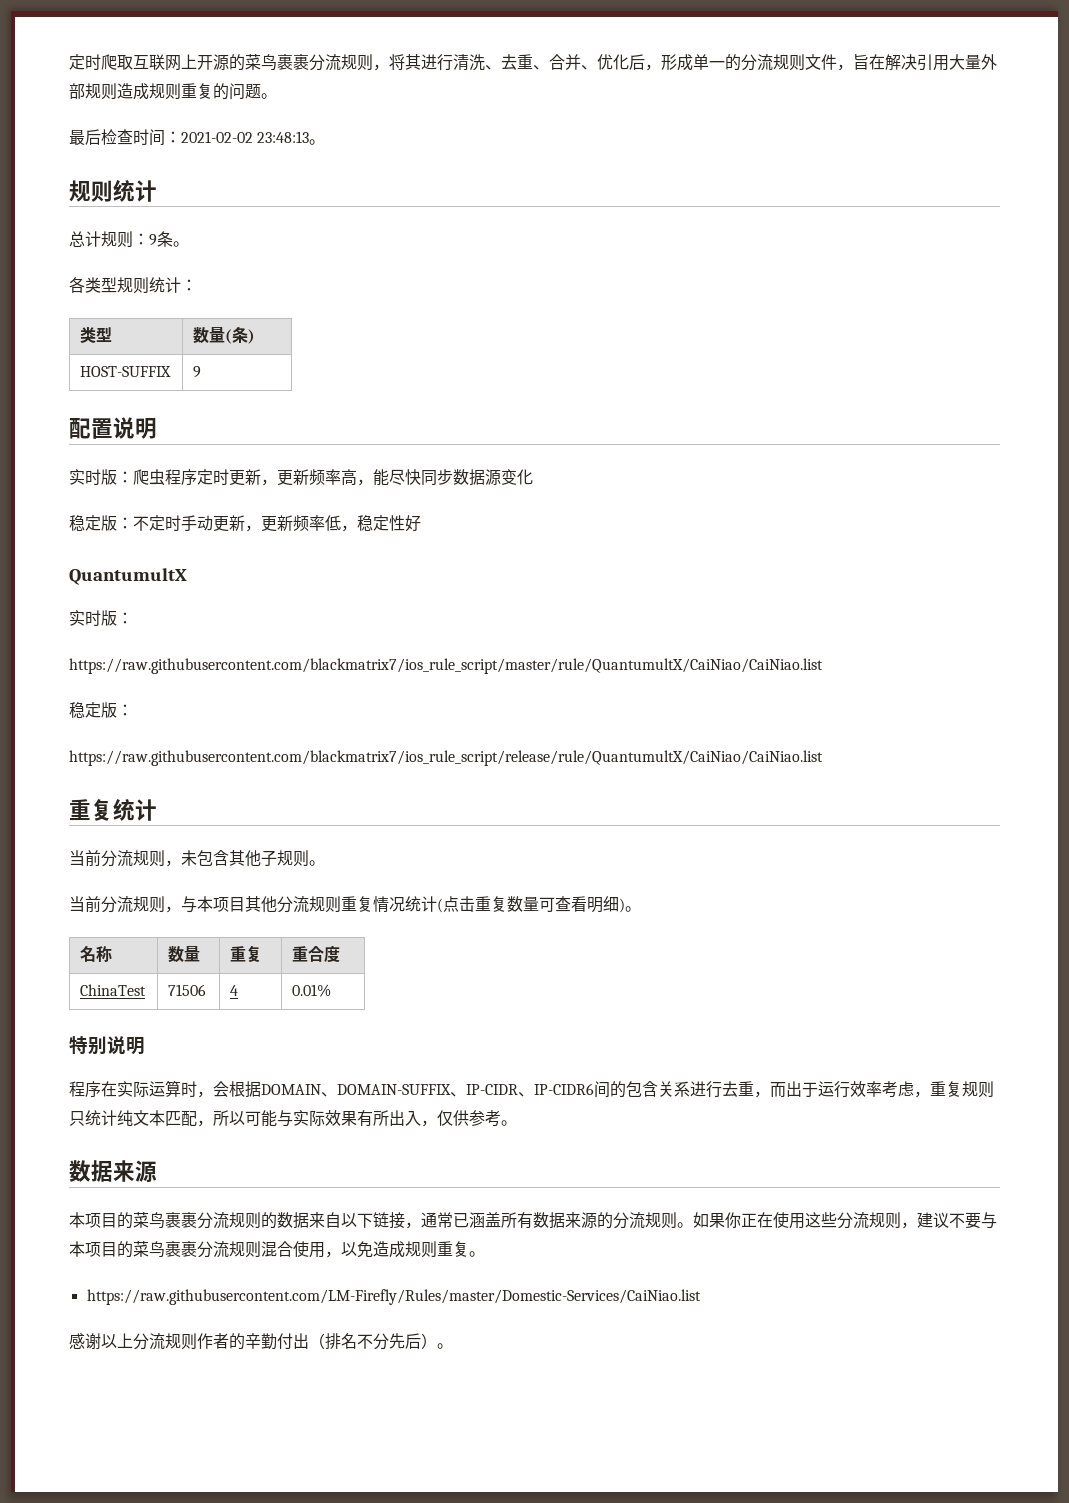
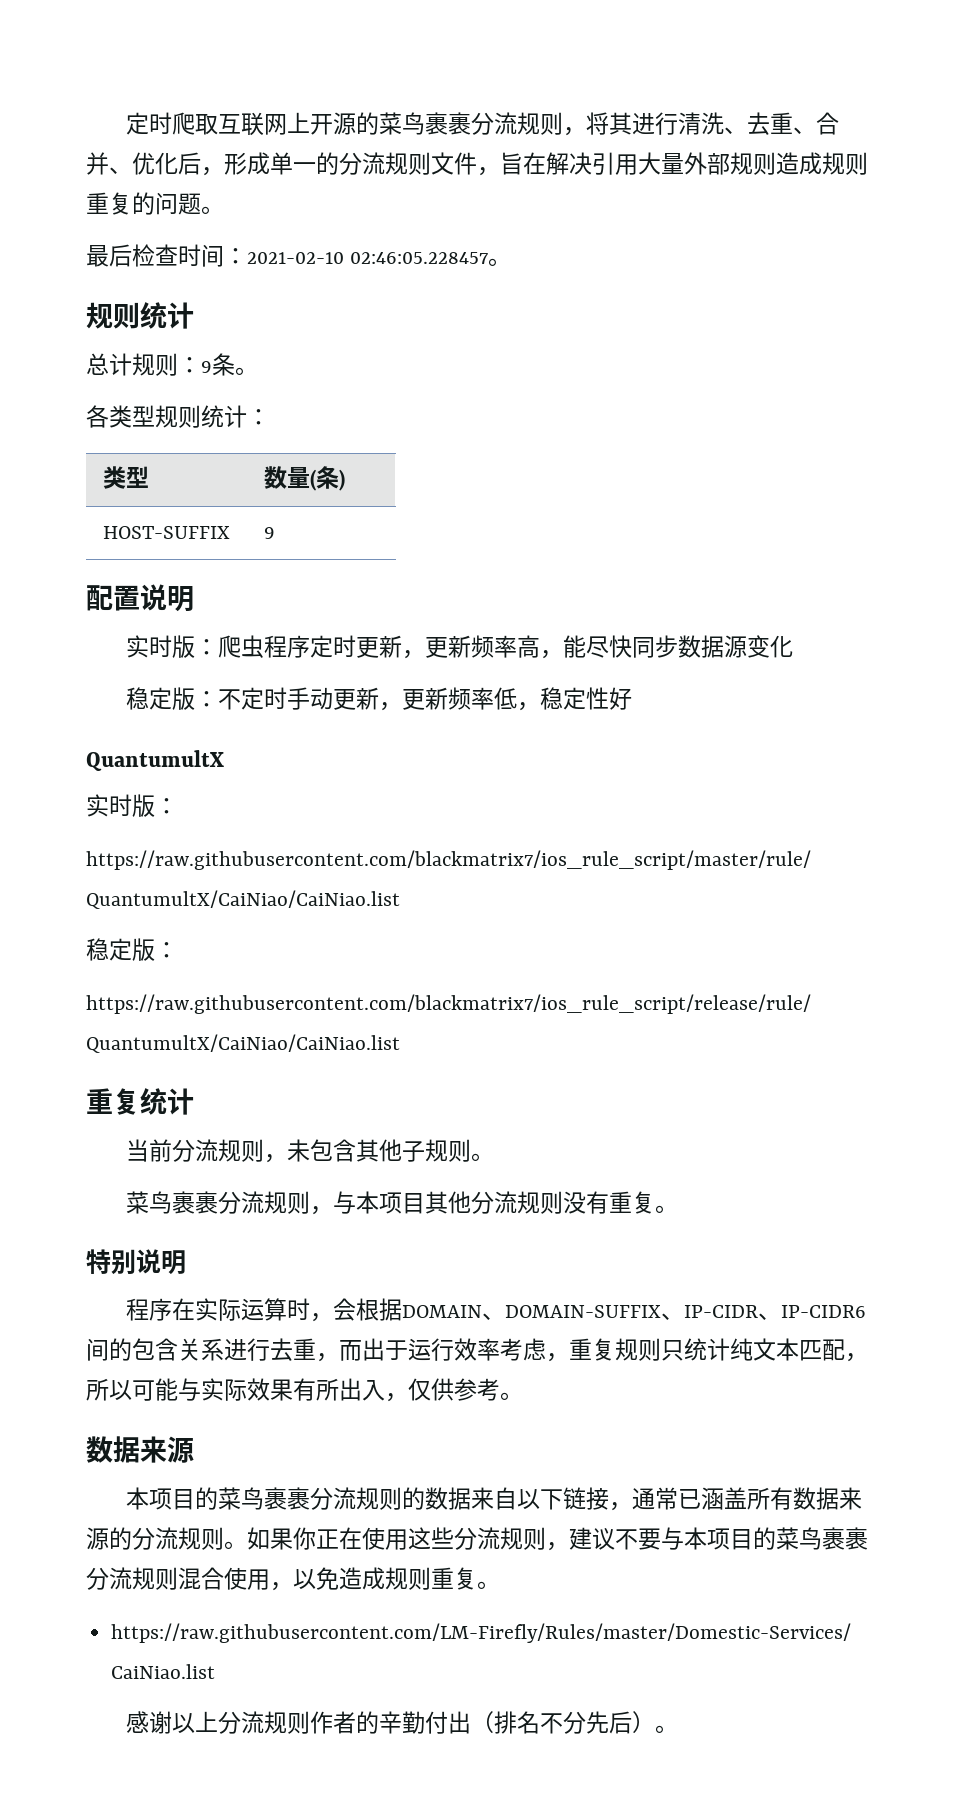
- 最后检查时间：2021-02-02 23:48:13。
+ 最后检查时间：2021-02-10 02:46:05.228457。
- 当前分流规则，与本项目其他分流规则重复情况统计(点击重复数量可查看明细)。
- 名称 | 数量 | 重复 | 重合度
- ChinaTest | 71506 | 4 | 0.01%
+ 菜鸟裹裹分流规则，与本项目其他分流规则没有重复。

